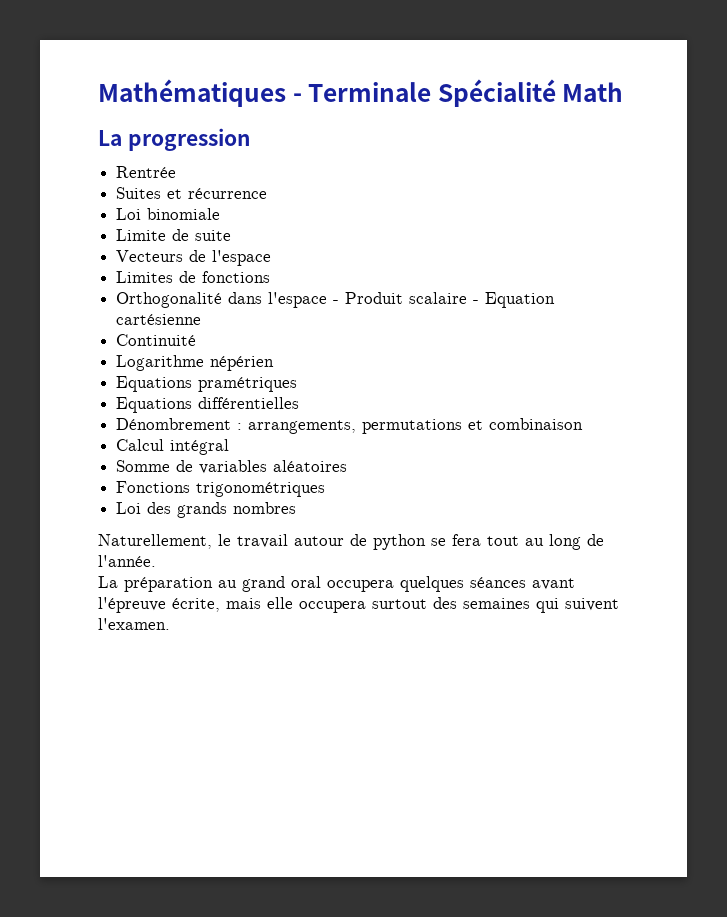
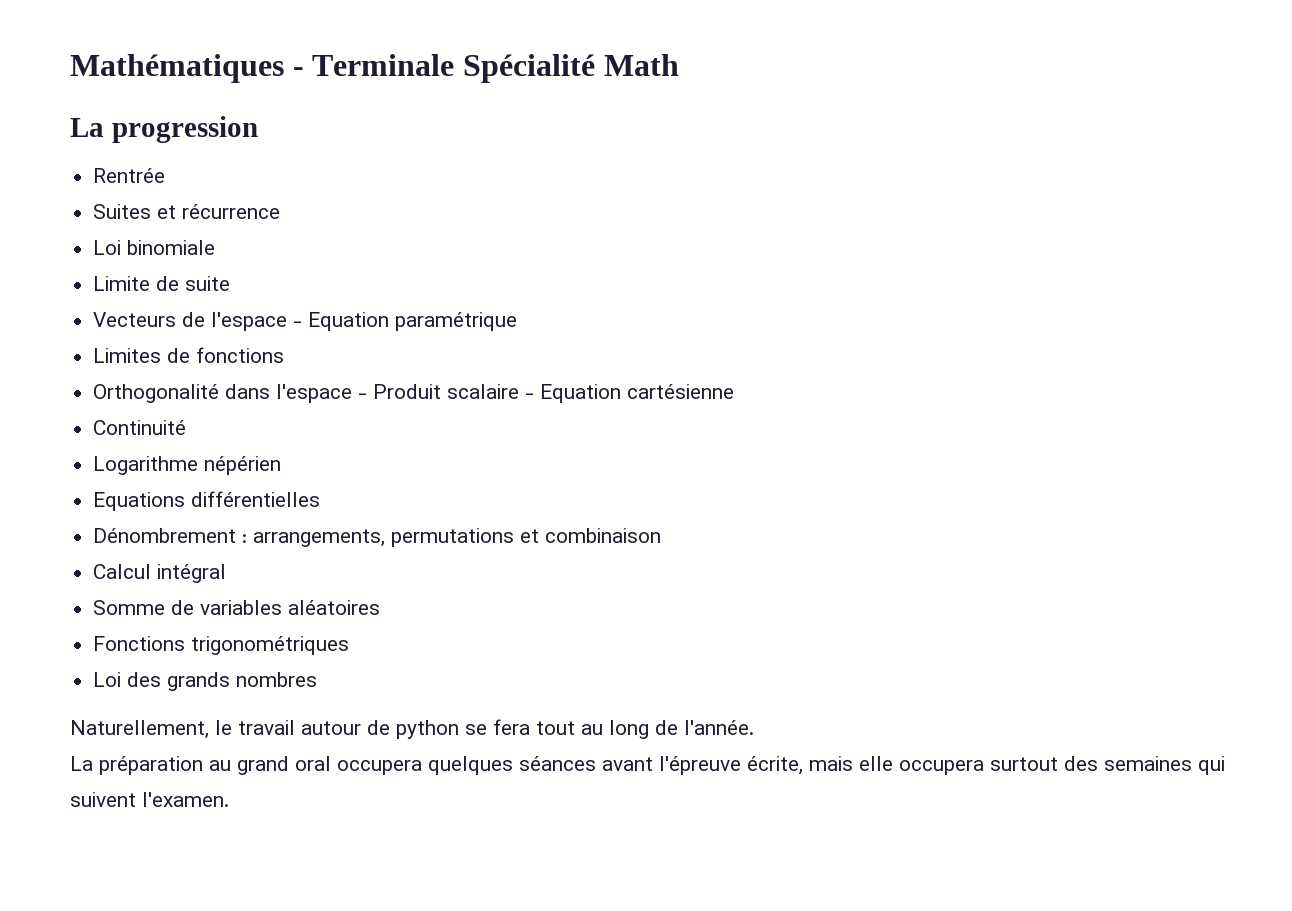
- Vecteurs de l'espace
+ Vecteurs de l'espace - Equation paramétrique
- Equations pramétriques

